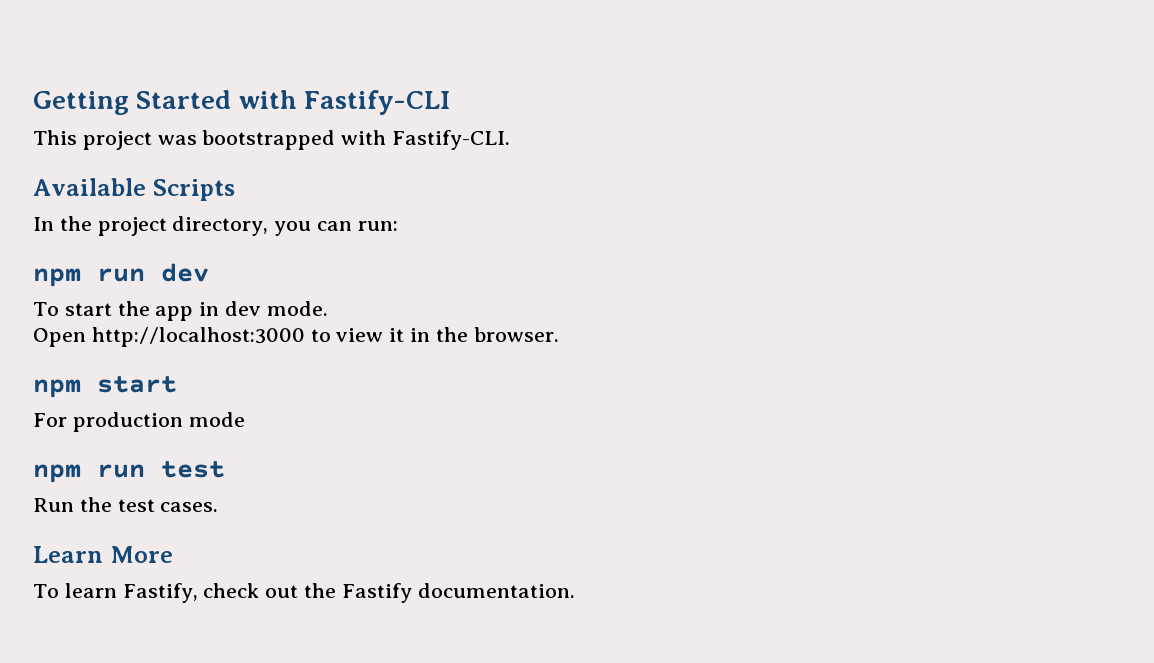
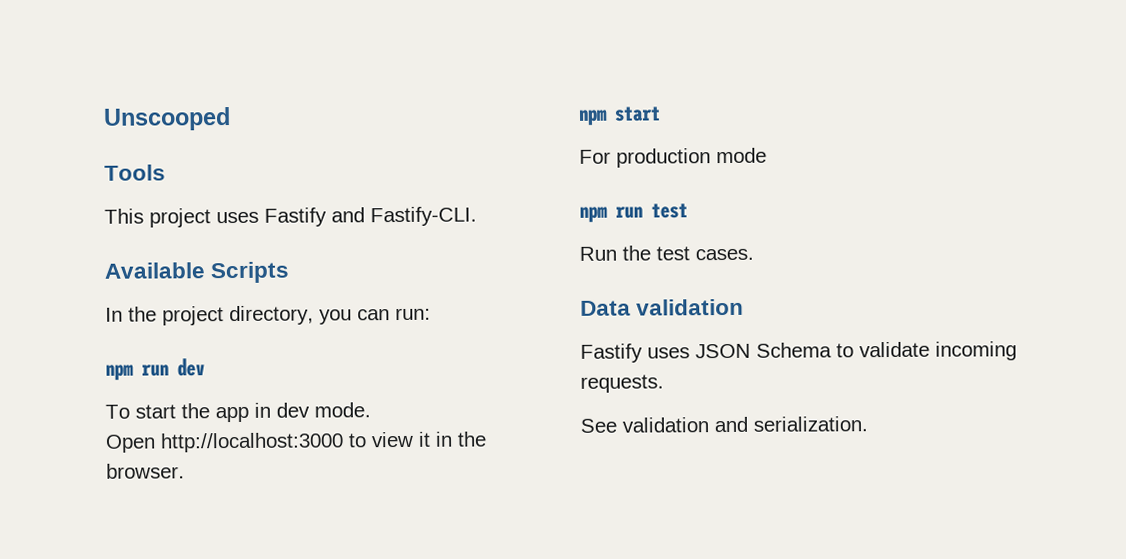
- Getting Started with Fastify-CLI
+ Unscooped
+ Tools
- This project was bootstrapped with Fastify-CLI.
+ This project uses Fastify and Fastify-CLI.
- Learn More
- To learn Fastify, check out the Fastify documentation.
+ Data validation
+ Fastify uses JSON Schema to validate incoming requests.
+ See validation and serialization.

